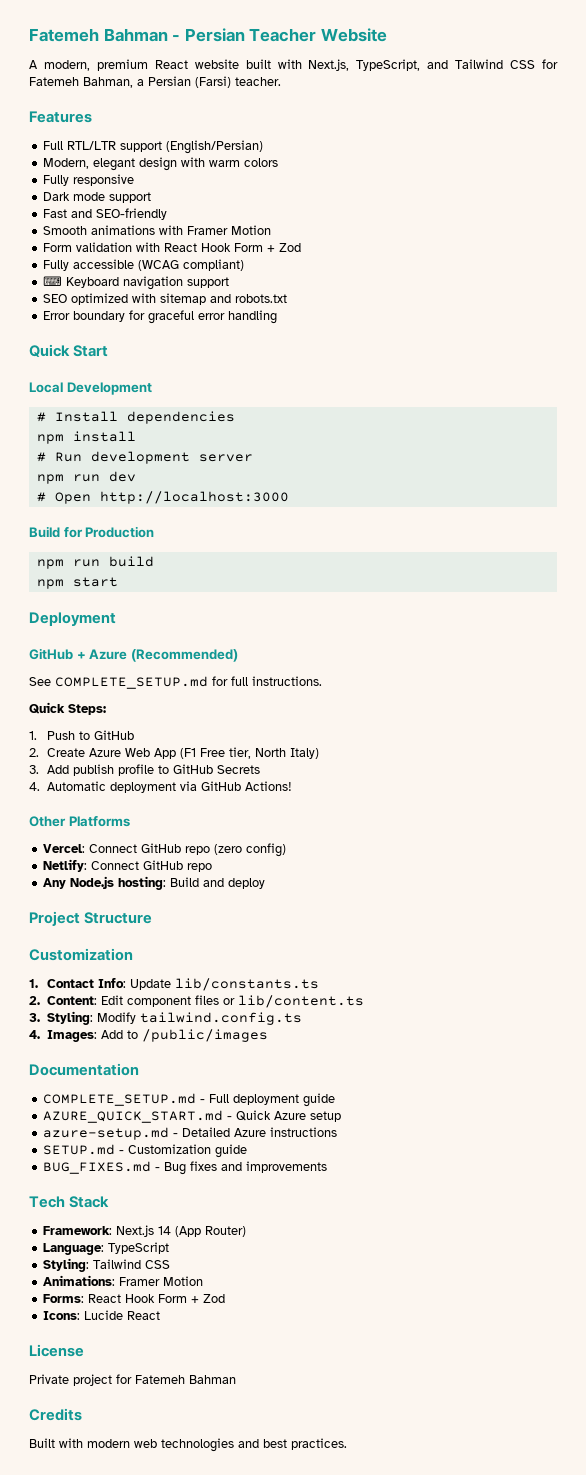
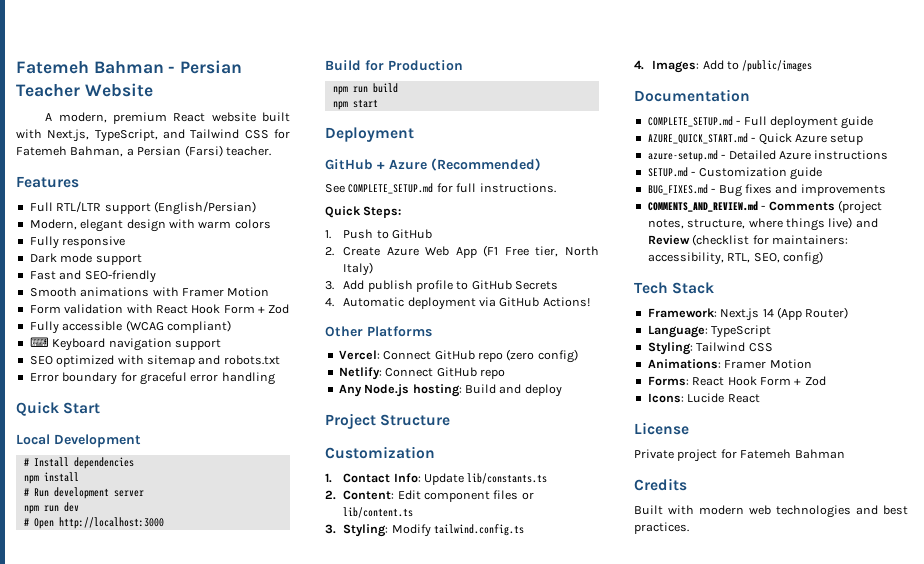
+ COMMENTS_AND_REVIEW.md - Comments (project notes, structure, where things live) and Review (checklist for maintainers: accessibility, RTL, SEO, config)

